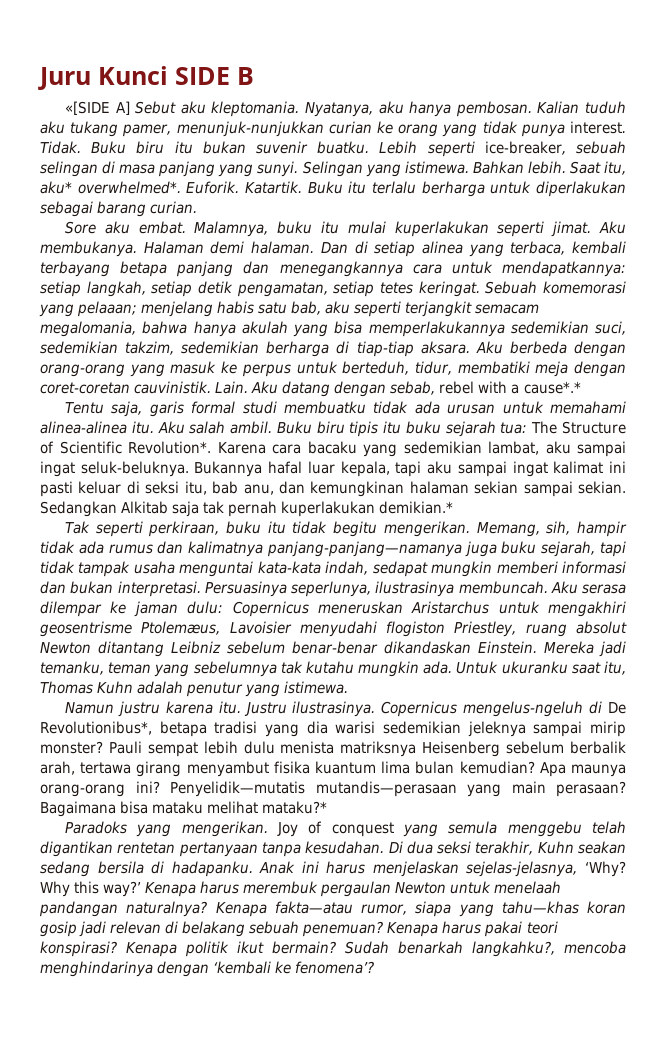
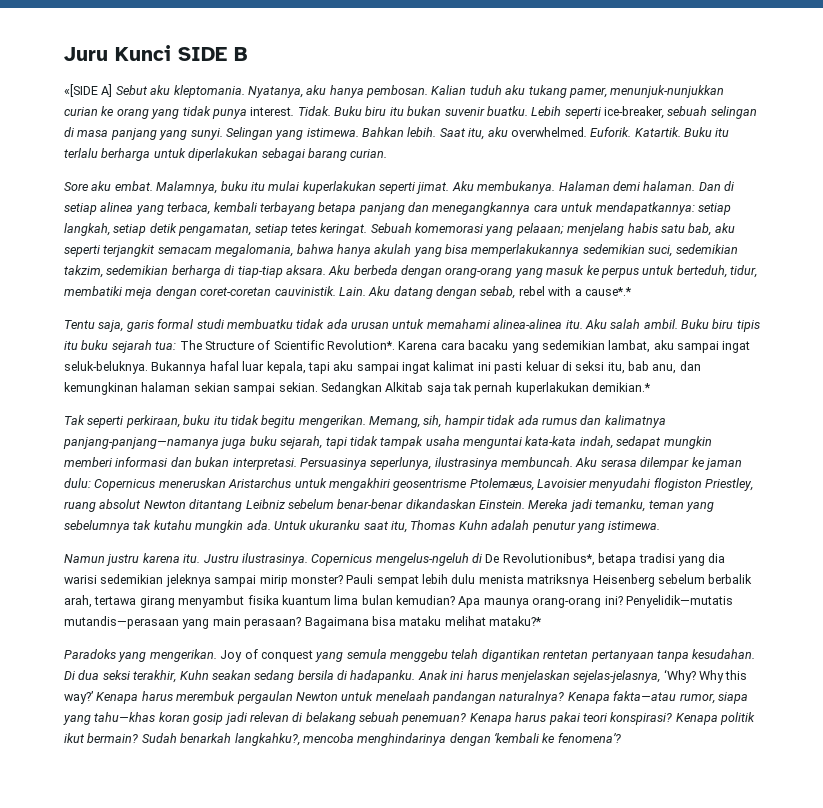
- Saat itu, aku* overwhelmed*.
+ Saat itu, aku overwhelmed.

